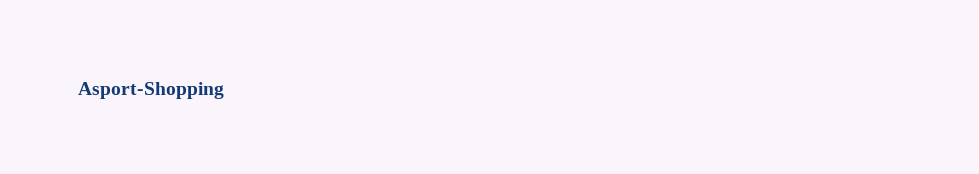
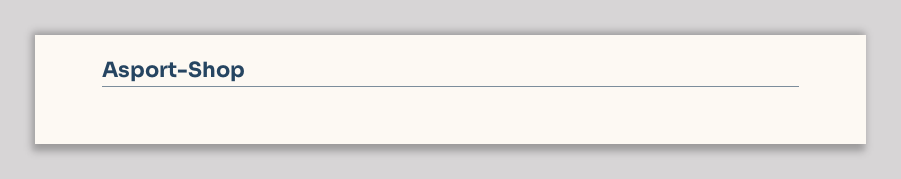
- Asport-Shopping
+ Asport-Shop

